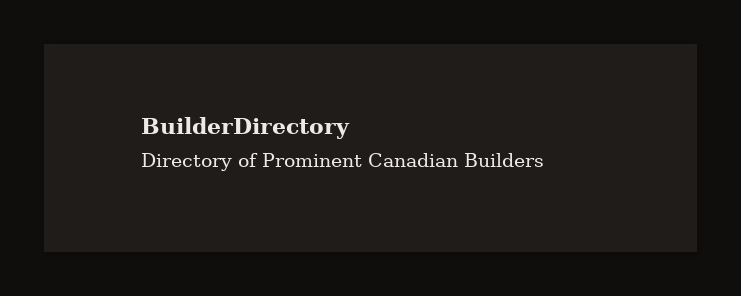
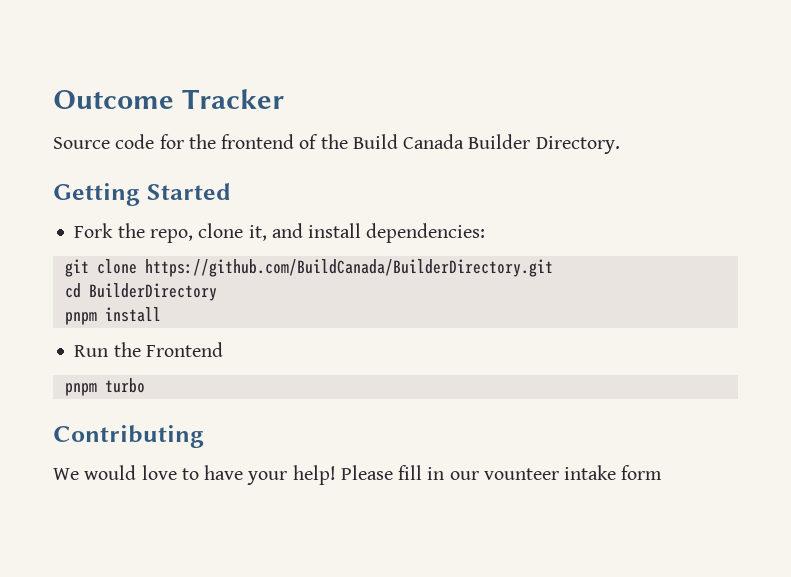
- BuilderDirectory
- Directory of Prominent Canadian Builders
+ Outcome Tracker
+ Source code for the frontend of the Build Canada Builder Directory.
+ Getting Started
+ Fork the repo, clone it, and install dependencies:
+ git clone https://github.com/BuildCanada/BuilderDirectory.git
+ cd BuilderDirectory
+ pnpm install
+ Run the Frontend
+ pnpm turbo
+ Contributing
+ We would love to have your help! Please fill in our vounteer intake form

